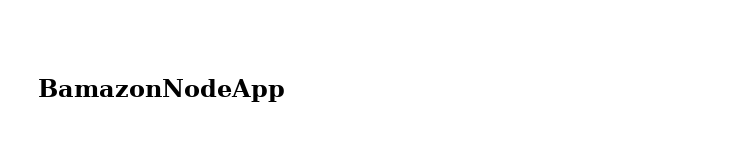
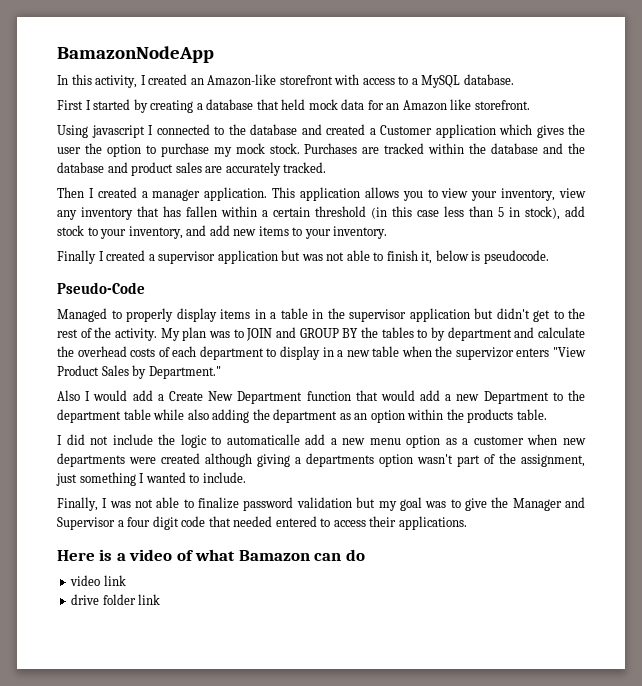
+ In this activity, I created an Amazon-like storefront with access to a MySQL database.
+ First I started by creating a database that held mock data for an Amazon like storefront.
+ Using javascript I connected to the database and created a Customer application which gives the user the option to purchase my mock stock. Purchases are tracked within the database and the database and product sales are accurately tracked.
+ Then I created a manager application. This application allows you to view your inventory, view any inventory that has fallen within a certain threshold (in this case less than 5 in stock), add stock to your inventory, and add new items to your inventory.
+ Finally I created a supervisor application but was not able to finish it, below is pseudocode.
+ Pseudo-Code
+ Managed to properly display items in a table in the supervisor application but didn't get to the rest of the activity. My plan was to JOIN and GROUP BY the tables to by department and calculate the overhead costs of each department to display in a new table when the supervizor enters "View Product Sales by Department."
+ Also I would add a Create New Department function that would add a new Department to the department table while also adding the department as an option within the products table.
+ I did not include the logic to automaticalle add a new menu option as a customer when new departments were created although giving a departments option wasn't part of the assignment, just something I wanted to include.
+ Finally, I was not able to finalize password validation but my goal was to give the Manager and Supervisor a four digit code that needed entered to access their applications.
+ Here is a video of what Bamazon can do
+ video link
+ drive folder link

